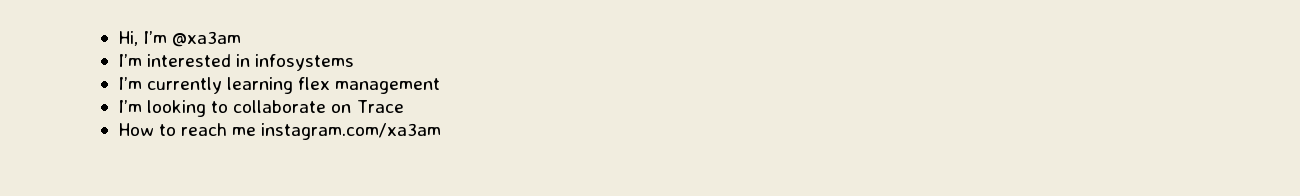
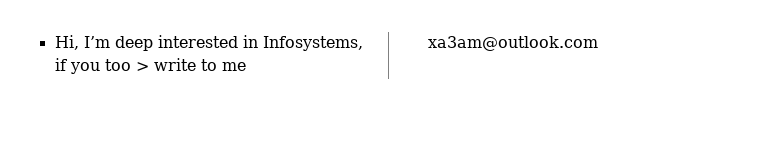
- Hi, I’m @xa3am
- I’m interested in infosystems
- I’m currently learning flex management
- I’m looking to collaborate on Trace
- How to reach me instagram.com/xa3am
+ Hi, I’m deep interested in Infosystems, if you too > write to me xa3am@outlook.com

